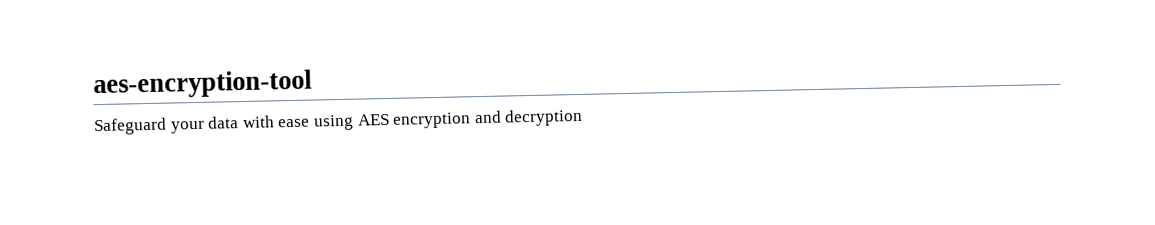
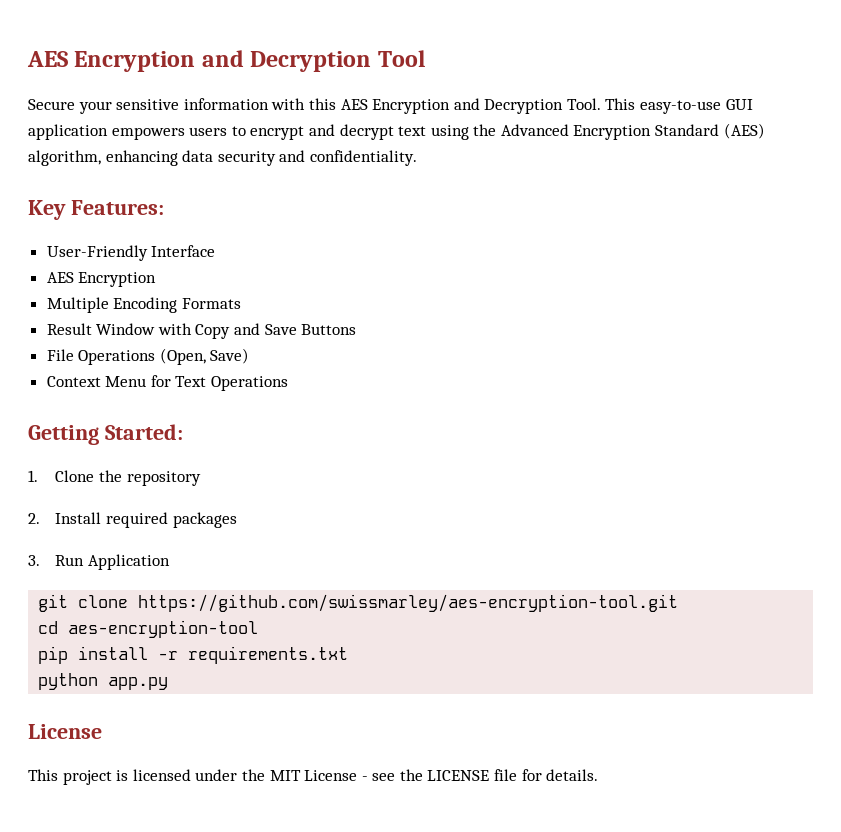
- aes-encryption-tool
- Safeguard your data with ease using AES encryption and decryption
+ AES Encryption and Decryption Tool
+ Secure your sensitive information with this AES Encryption and Decryption Tool. This easy-to-use GUI application empowers users to encrypt and decrypt text using the Advanced Encryption Standard (AES) algorithm, enhancing data security and confidentiality.
+ Key Features:
+ User-Friendly Interface
+ AES Encryption
+ Multiple Encoding Formats
+ Result Window with Copy and Save Buttons
+ File Operations (Open, Save)
+ Context Menu for Text Operations
+ Getting Started:
+ 1. Clone the repository
+ 2. Install required packages
+ 3. Run Application
+ git clone https://github.com/swissmarley/aes-encryption-tool.git
+ cd aes-encryption-tool
+ pip install -r requirements.txt
+ python app.py
+ License
+ This project is licensed under the MIT License - see the LICENSE file for details.

